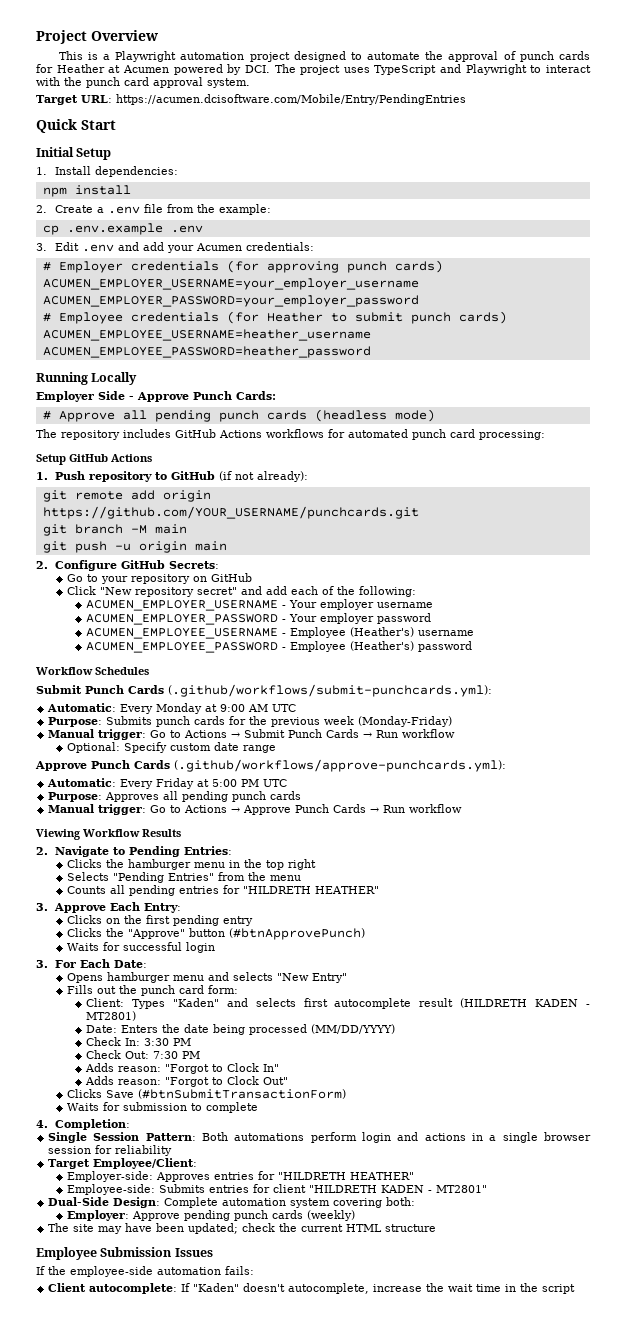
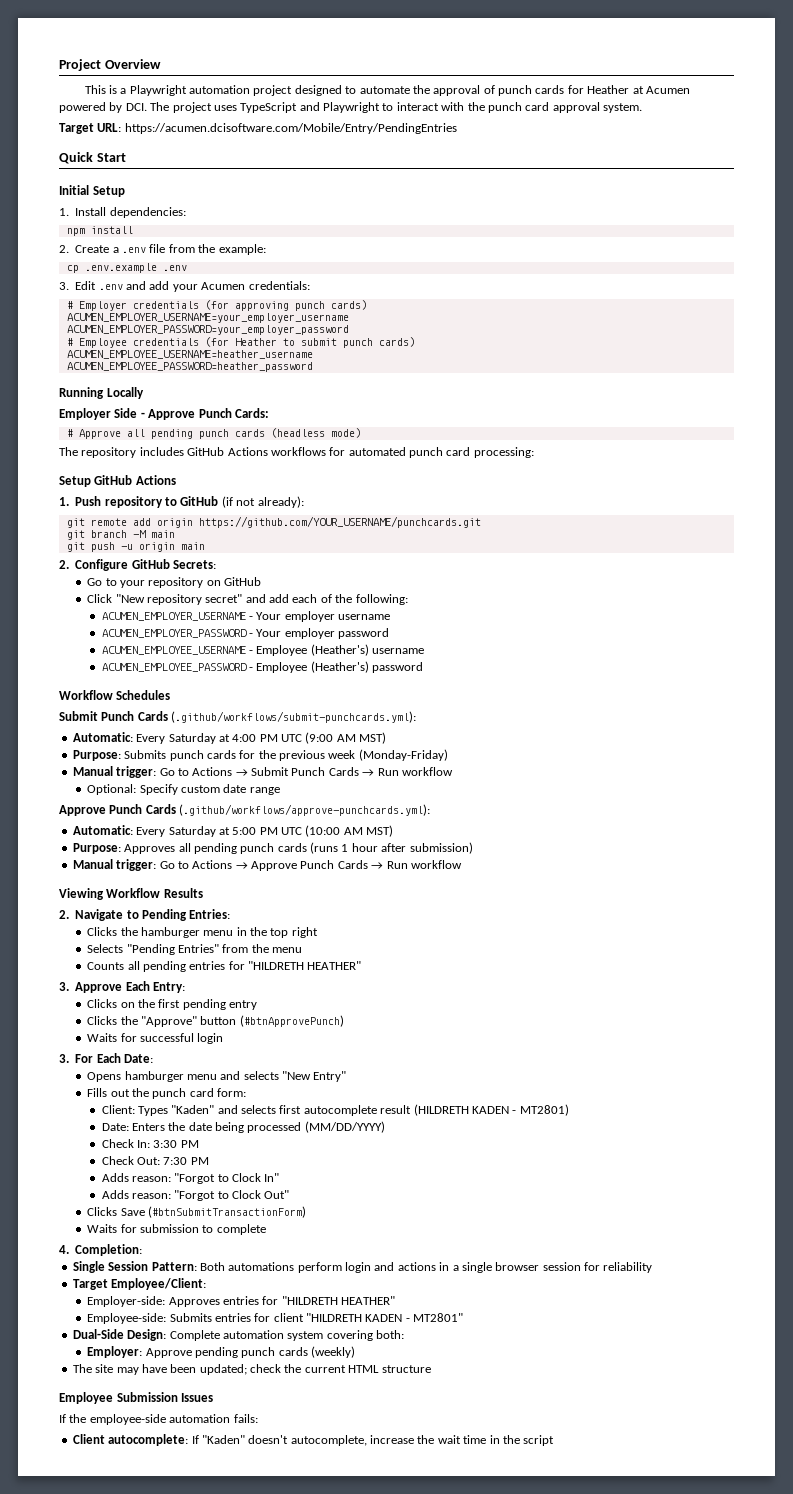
- Automatic: Every Monday at 9:00 AM UTC
+ Automatic: Every Saturday at 4:00 PM UTC (9:00 AM MST)
- Automatic: Every Friday at 5:00 PM UTC
+ Automatic: Every Saturday at 5:00 PM UTC (10:00 AM MST)
- Purpose: Approves all pending punch cards
+ Purpose: Approves all pending punch cards (runs 1 hour after submission)

